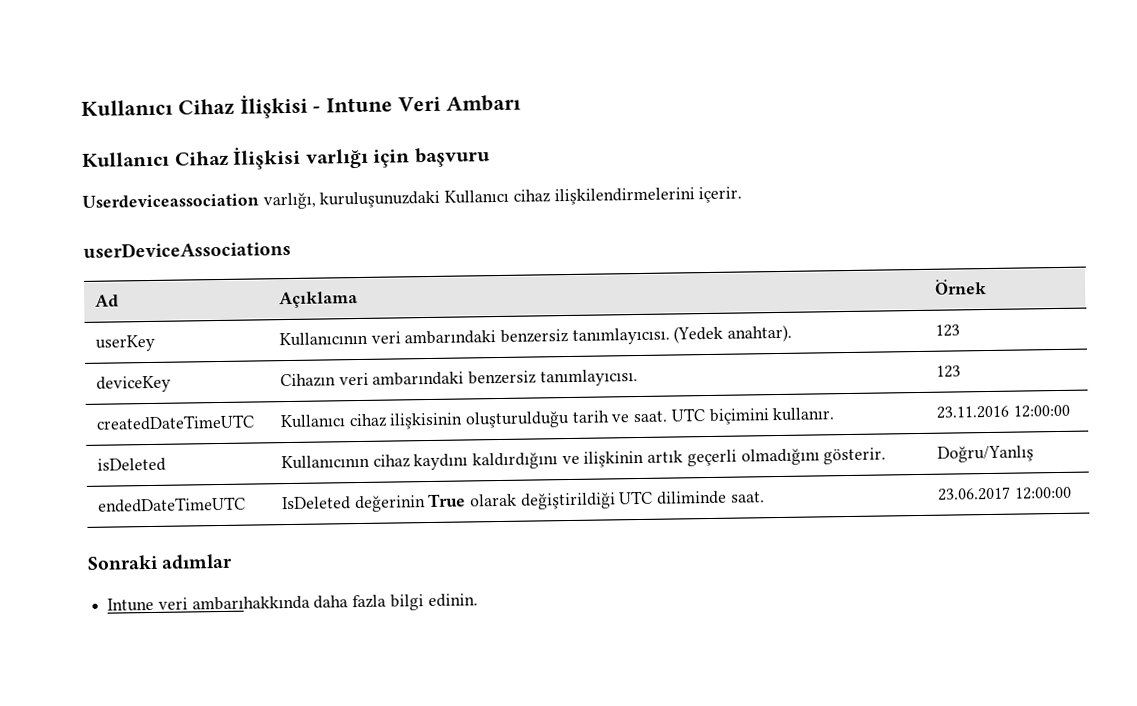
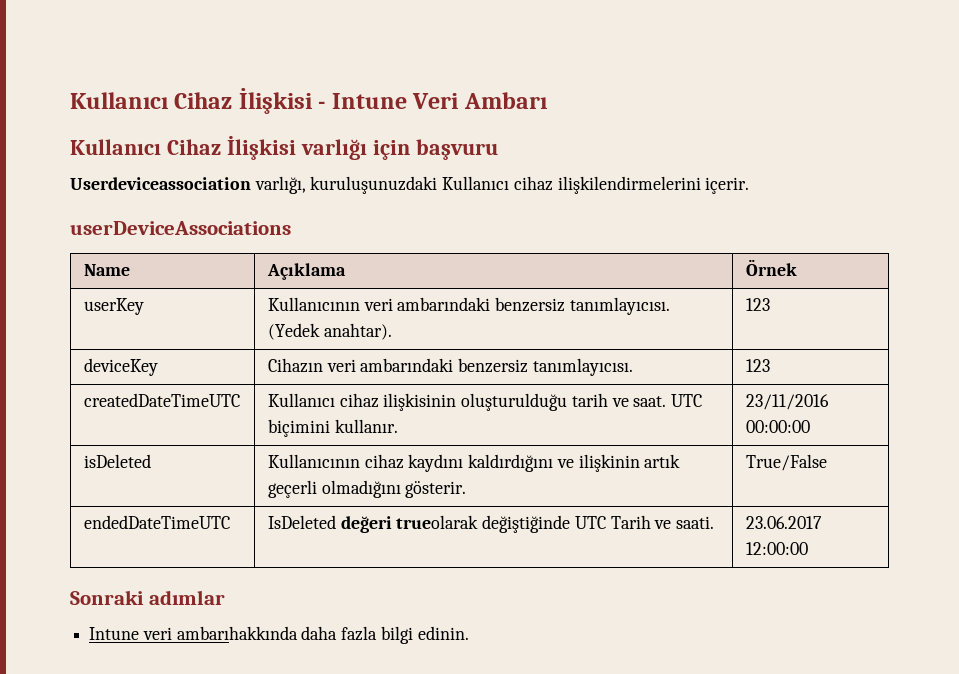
- Ad | Açıklama | Örnek
+ Name | Açıklama | Örnek
- createdDateTimeUTC | Kullanıcı cihaz ilişkisinin oluşturulduğu tarih ve saat. UTC biçimini kullanır. | 23.11.2016 12:00:00
+ createdDateTimeUTC | Kullanıcı cihaz ilişkisinin oluşturulduğu tarih ve saat. UTC biçimini kullanır. | 23/11/2016 00:00:00
- isDeleted | Kullanıcının cihaz kaydını kaldırdığını ve ilişkinin artık geçerli olmadığını gösterir. | Doğru/Yanlış
+ isDeleted | Kullanıcının cihaz kaydını kaldırdığını ve ilişkinin artık geçerli olmadığını gösterir. | True/False
- endedDateTimeUTC | IsDeleted değerinin True olarak değiştirildiği UTC diliminde saat. | 23.06.2017 12:00:00
+ endedDateTimeUTC | IsDeleted değeri trueolarak değiştiğinde UTC Tarih ve saati. | 23.06.2017 12:00:00

